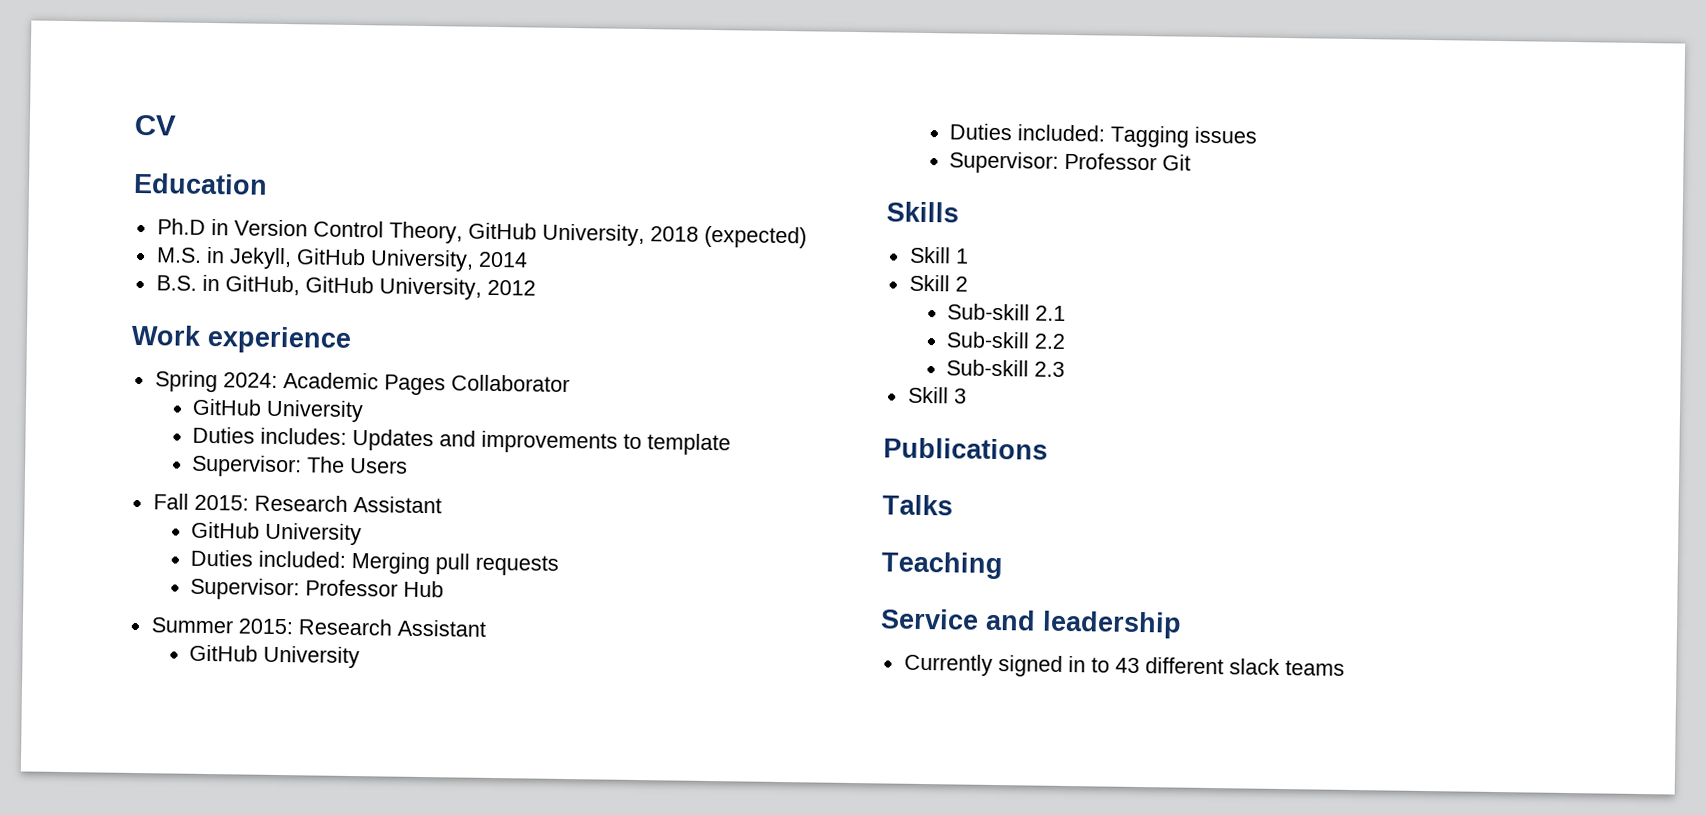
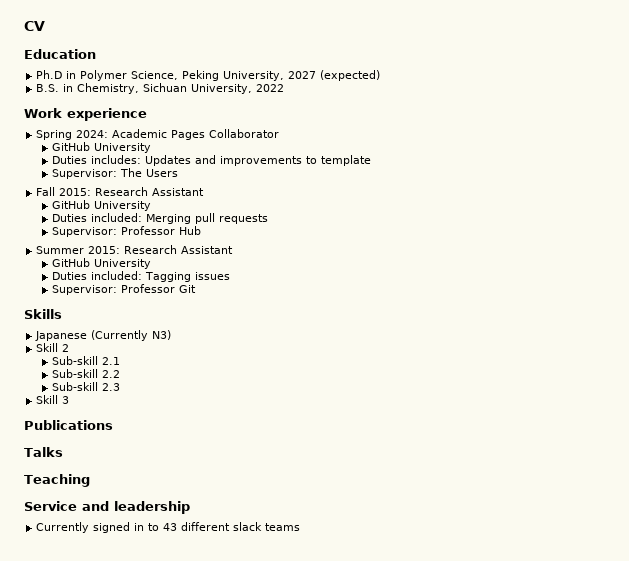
- Ph.D in Version Control Theory, GitHub University, 2018 (expected)
- M.S. in Jekyll, GitHub University, 2014
- B.S. in GitHub, GitHub University, 2012
+ Ph.D in Polymer Science, Peking University, 2027 (expected)
+ B.S. in Chemistry, Sichuan University, 2022
- Skill 1
+ Japanese (Currently N3)

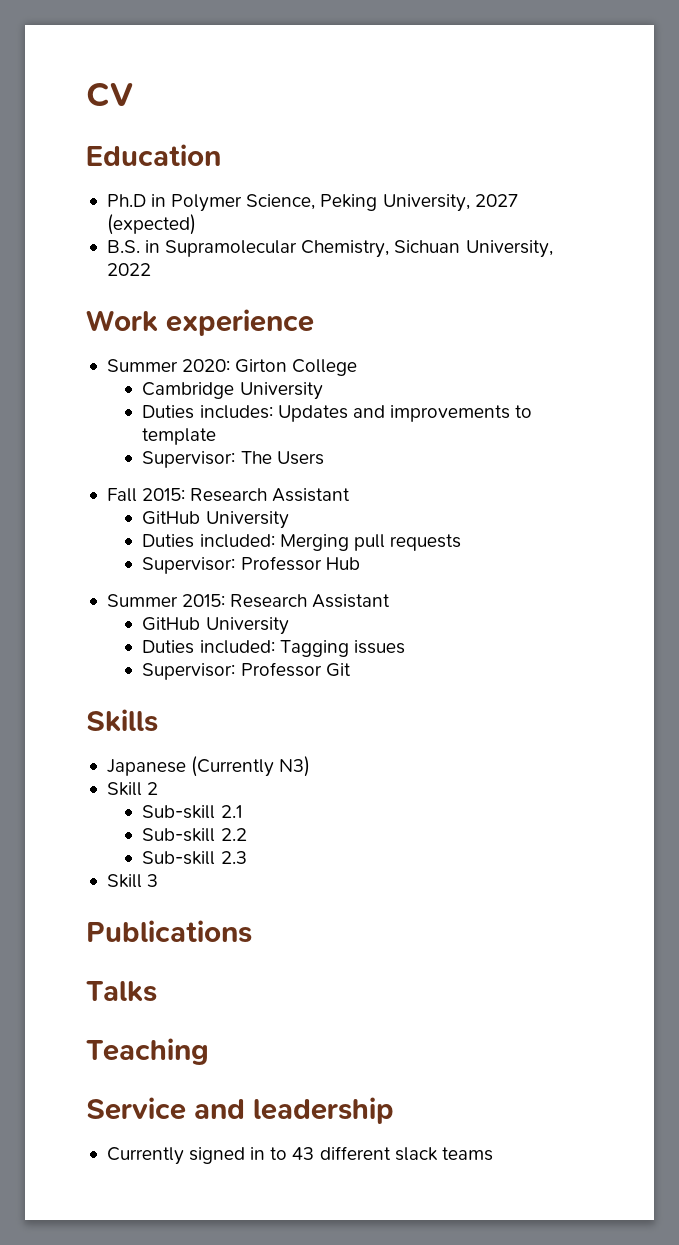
- B.S. in Chemistry, Sichuan University, 2022
+ B.S. in Supramolecular Chemistry, Sichuan University, 2022
- Spring 2024: Academic Pages Collaborator
- GitHub University
+ Summer 2020: Girton College
+ Cambridge University

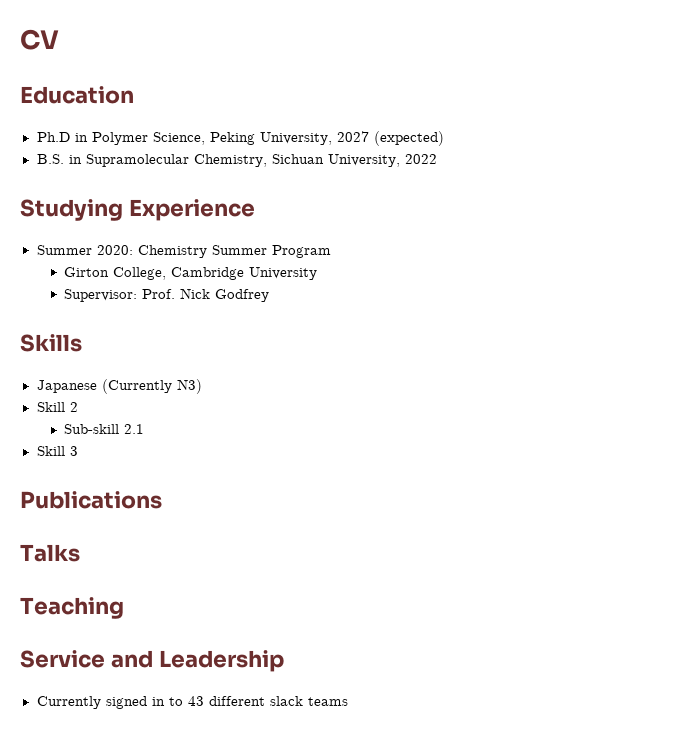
- Work experience
+ Studying Experience
- Summer 2020: Girton College
- Cambridge University
- Duties includes: Updates and improvements to template
- Supervisor: The Users
- Fall 2015: Research Assistant
- GitHub University
- Duties included: Merging pull requests
- Supervisor: Professor Hub
- Summer 2015: Research Assistant
- GitHub University
- Duties included: Tagging issues
- Supervisor: Professor Git
+ Summer 2020: Chemistry Summer Program
+ Girton College, Cambridge University
+ Supervisor: Prof. Nick Godfrey
- Sub-skill 2.2
- Sub-skill 2.3
- Service and leadership
+ Service and Leadership

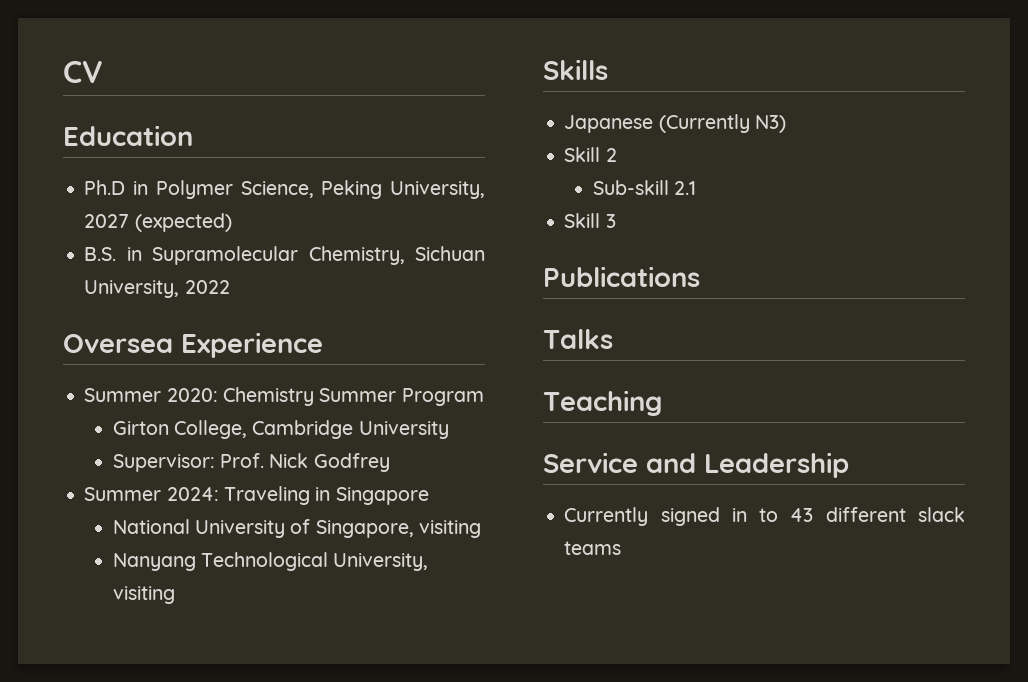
- Studying Experience
+ Oversea Experience
+ Summer 2024: Traveling in Singapore
+ National University of Singapore, visiting
+ Nanyang Technological University, visiting

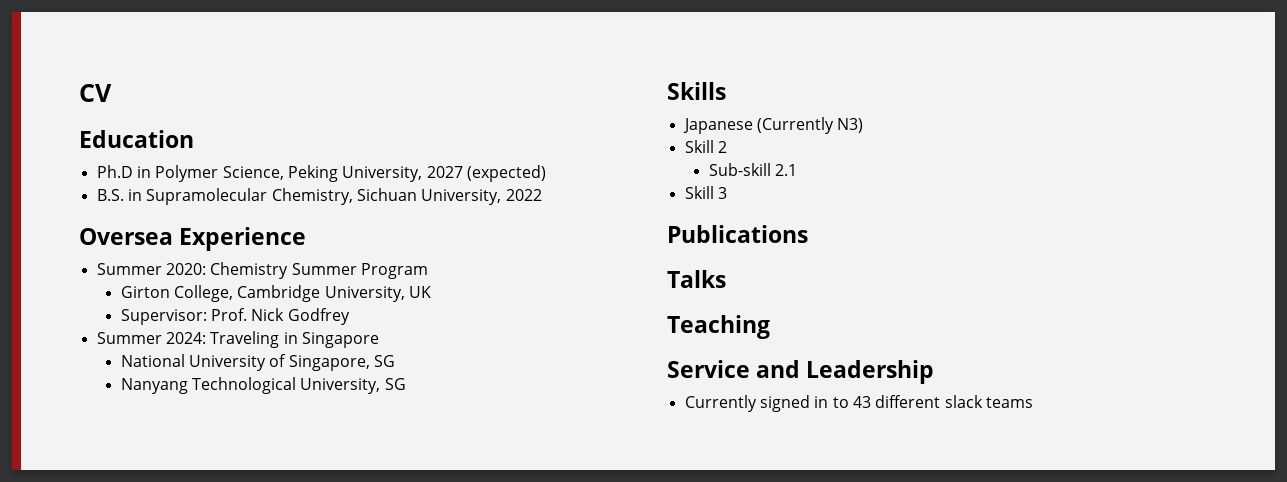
- Girton College, Cambridge University
+ Girton College, Cambridge University, UK
- National University of Singapore, visiting
+ National University of Singapore, SG
- Nanyang Technological University, visiting
+ Nanyang Technological University, SG

